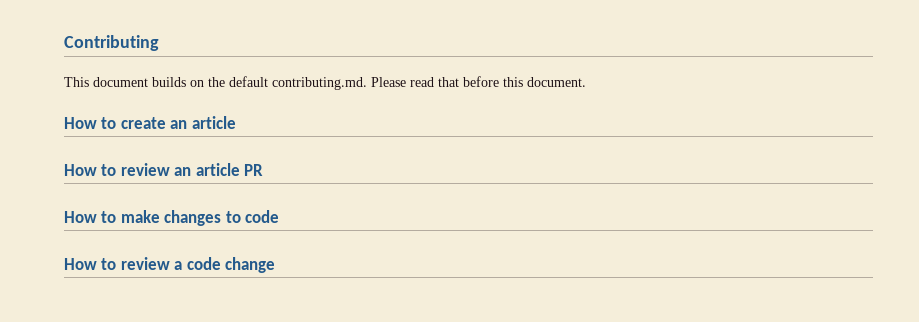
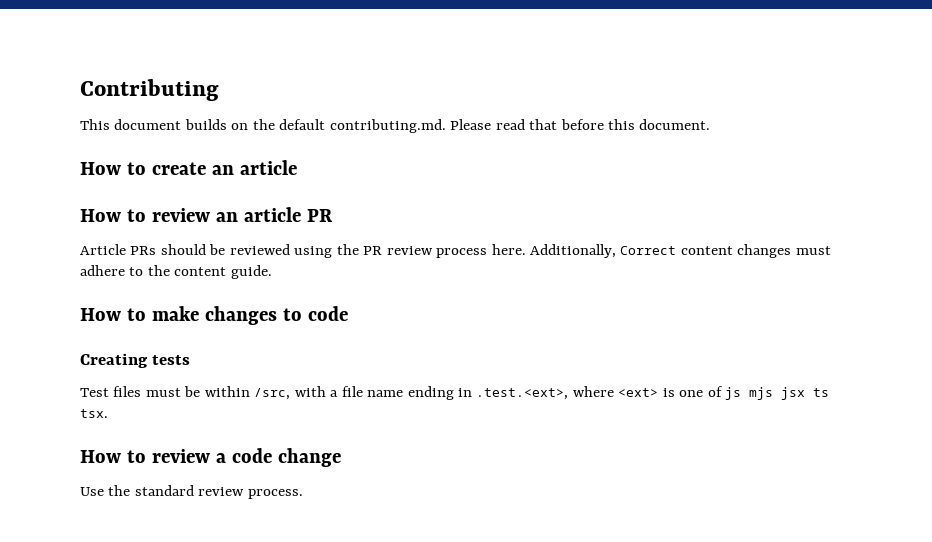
+ Article PRs should be reviewed using the PR review process here. Additionally, Correct content changes must adhere to the content guide.
+ Creating tests
+ Test files must be within /src, with a file name ending in .test.<ext>, where <ext> is one of js mjs jsx ts tsx.
+ Use the standard review process.

